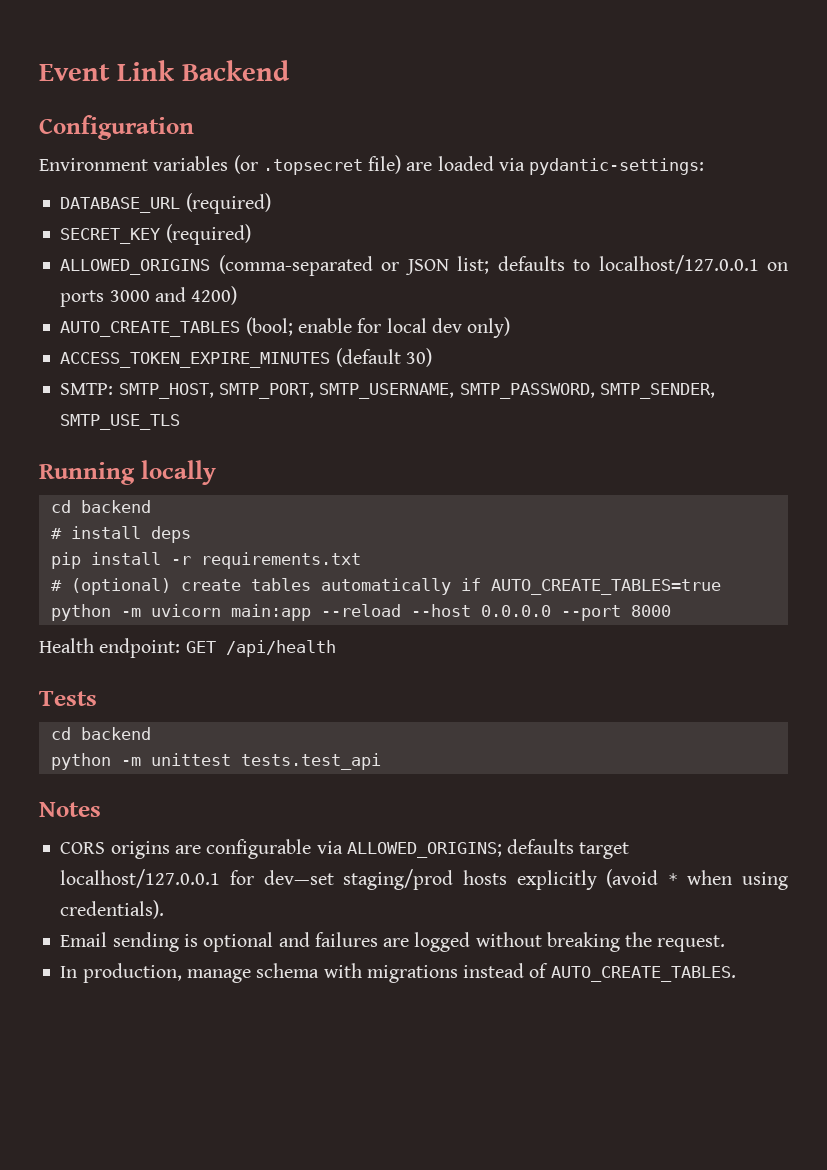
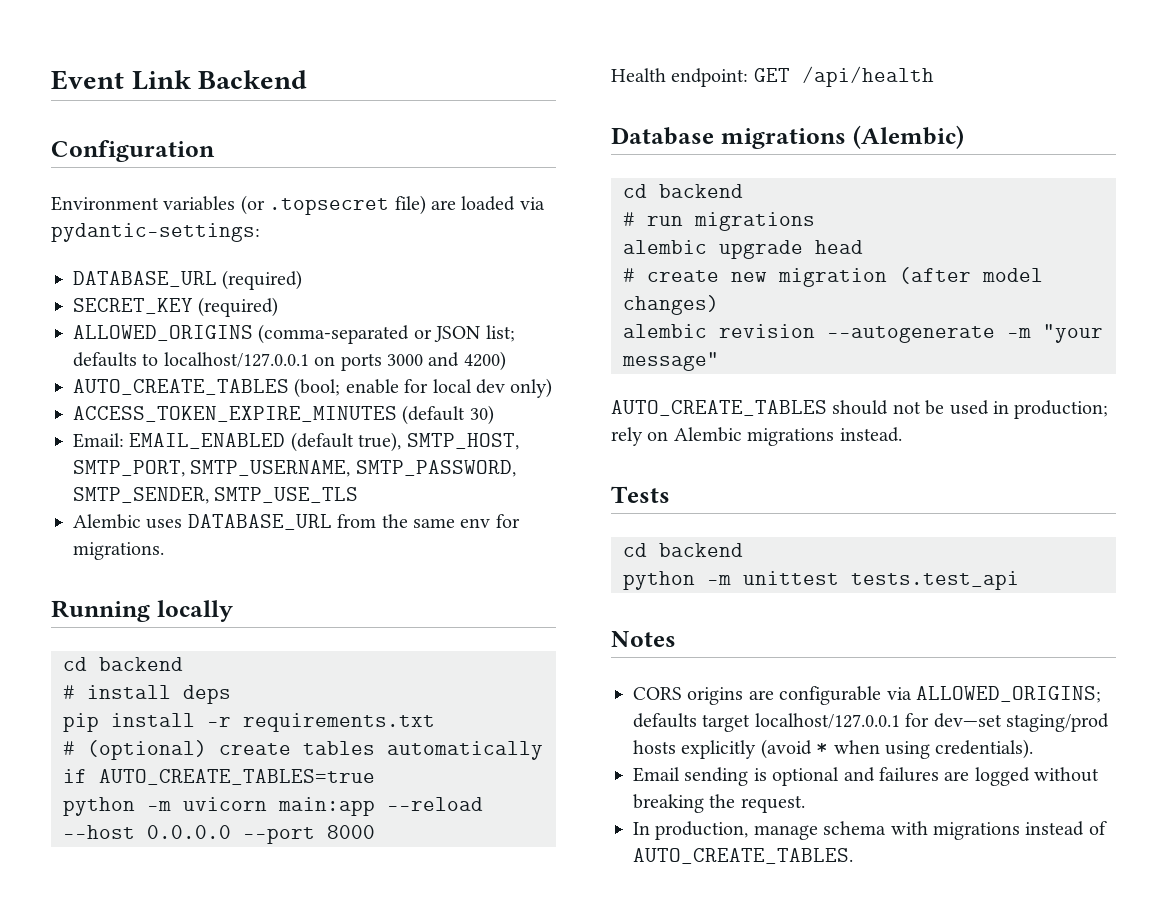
- SMTP: SMTP_HOST, SMTP_PORT, SMTP_USERNAME, SMTP_PASSWORD, SMTP_SENDER, SMTP_USE_TLS
+ Email: EMAIL_ENABLED (default true), SMTP_HOST, SMTP_PORT, SMTP_USERNAME, SMTP_PASSWORD, SMTP_SENDER, SMTP_USE_TLS
+ Alembic uses DATABASE_URL from the same env for migrations.
+ Database migrations (Alembic)
+ cd backend
+ # run migrations
+ alembic upgrade head
+ # create new migration (after model changes)
+ alembic revision --autogenerate -m "your message"
+ AUTO_CREATE_TABLES should not be used in production; rely on Alembic migrations instead.

